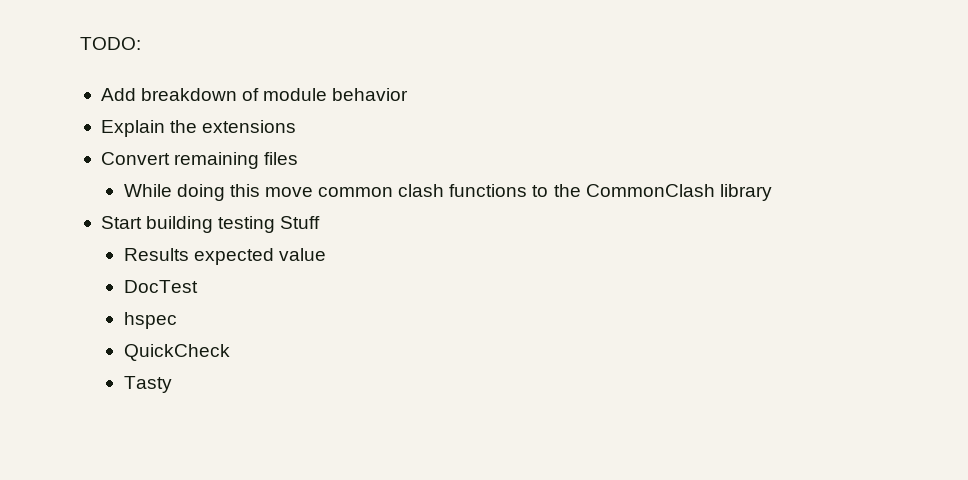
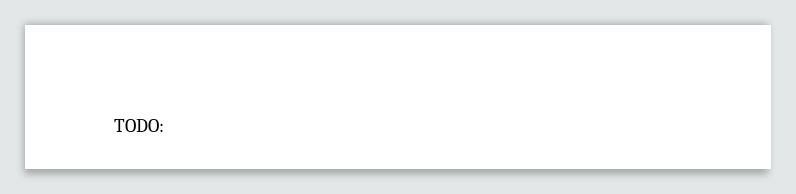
- Add breakdown of module behavior
- Explain the extensions
- Convert remaining files
- While doing this move common clash functions to the CommonClash library
- Start building testing Stuff
- Results expected value
- DocTest
- hspec
- QuickCheck
- Tasty

